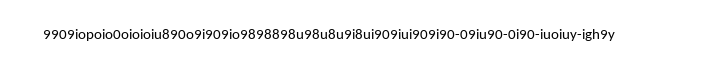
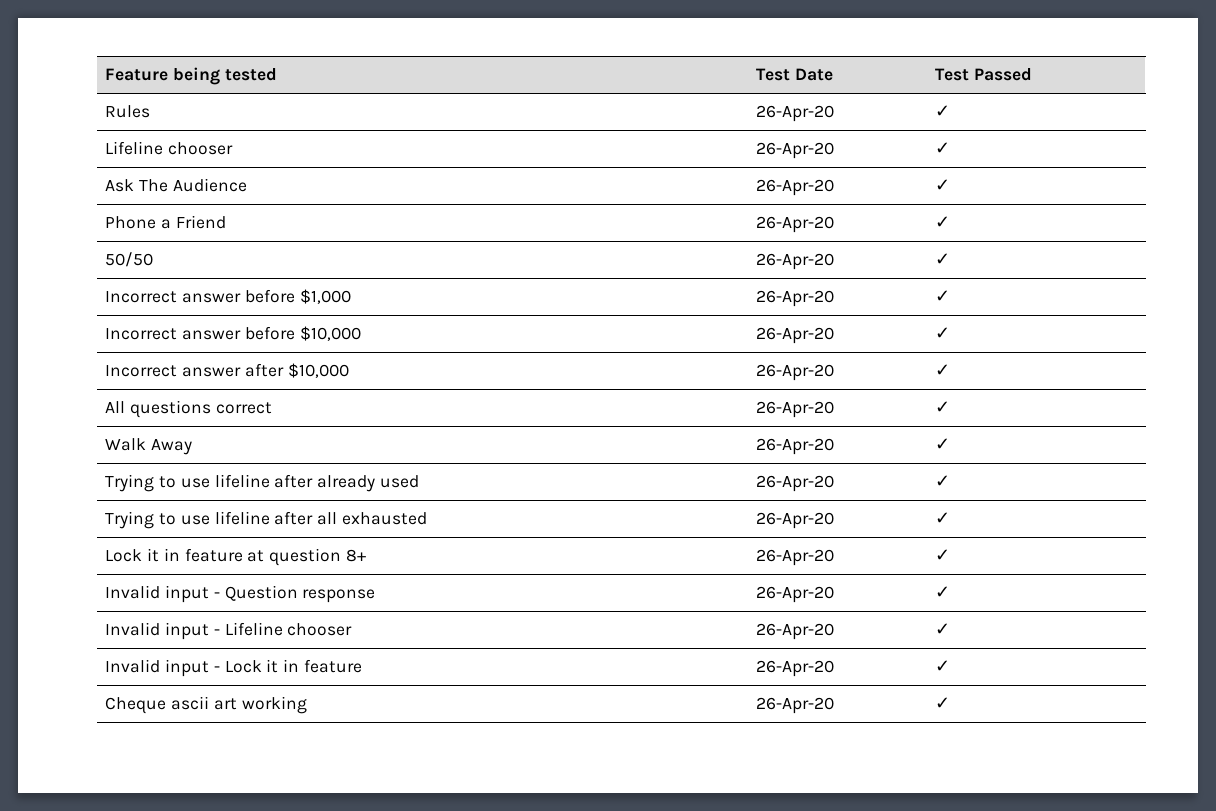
- 9909iopoio0oioioiu890o9i909io9898898u98u8u9i8ui909iui909i90-09iu90-0i90-iuoiuy-igh9y
+ Feature being tested | Test Date | Test Passed
+ Rules | 26-Apr-20 | ✓
+ Lifeline chooser | 26-Apr-20 | ✓
+ Ask The Audience | 26-Apr-20 | ✓
+ Phone a Friend | 26-Apr-20 | ✓
+ 50/50 | 26-Apr-20 | ✓
+ Incorrect answer before $1,000 | 26-Apr-20 | ✓
+ Incorrect answer before $10,000 | 26-Apr-20 | ✓
+ Incorrect answer after $10,000 | 26-Apr-20 | ✓
+ All questions correct | 26-Apr-20 | ✓
+ Walk Away | 26-Apr-20 | ✓
+ Trying to use lifeline after already used | 26-Apr-20 | ✓
+ Trying to use lifeline after all exhausted | 26-Apr-20 | ✓
+ Lock it in feature at question 8+ | 26-Apr-20 | ✓
+ Invalid input - Question response | 26-Apr-20 | ✓
+ Invalid input - Lifeline chooser | 26-Apr-20 | ✓
+ Invalid input - Lock it in feature | 26-Apr-20 | ✓
+ Cheque ascii art working | 26-Apr-20 | ✓

